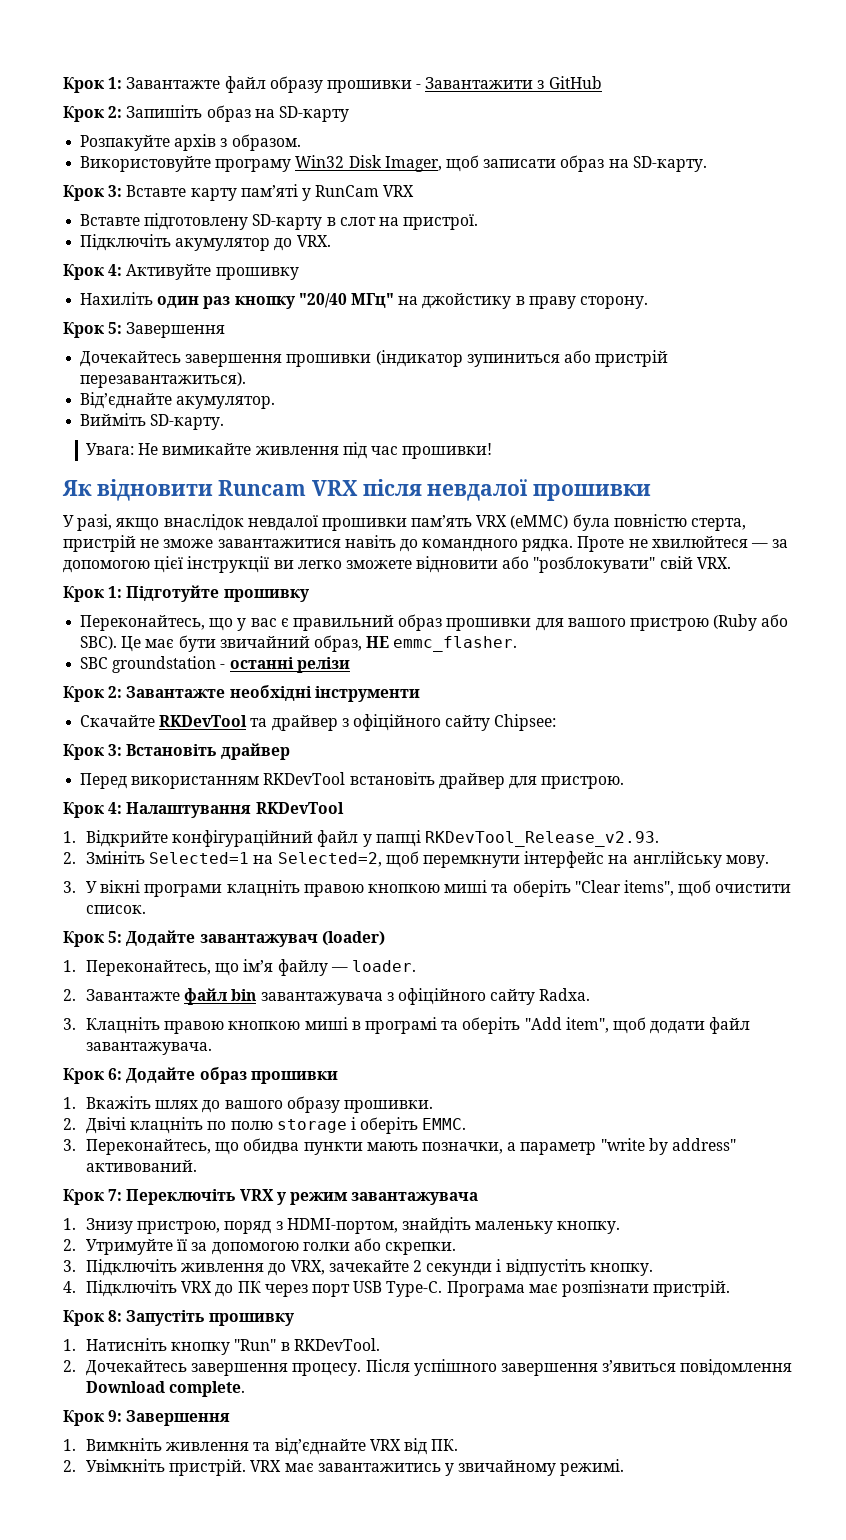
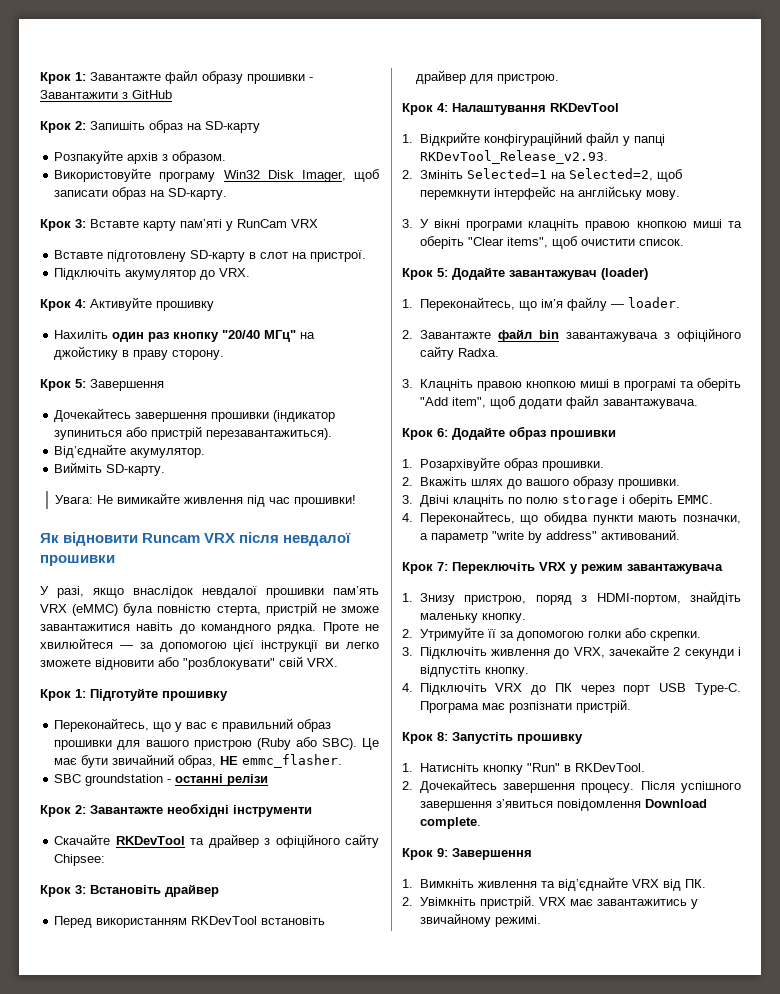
- 1. Вкажіть шлях до вашого образу прошивки.
+ 1. Розархівуйте образ прошивки.
+ 2. Вкажіть шлях до вашого образу прошивки.
- 2. Двічі клацніть по полю storage і оберіть EMMC.
+ 3. Двічі клацніть по полю storage і оберіть EMMC.
- 3. Переконайтесь, що обидва пункти мають позначки, а параметр "write by address" активований.
+ 4. Переконайтесь, що обидва пункти мають позначки, а параметр "write by address" активований.

